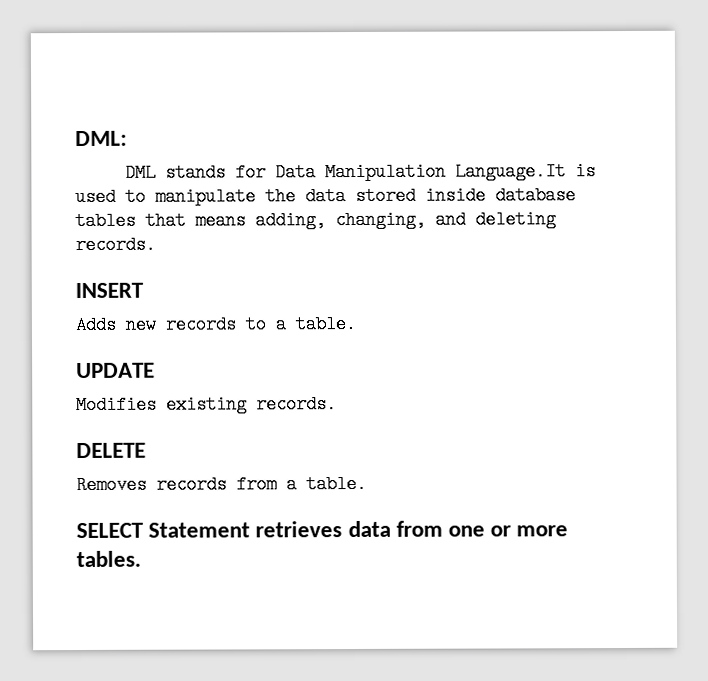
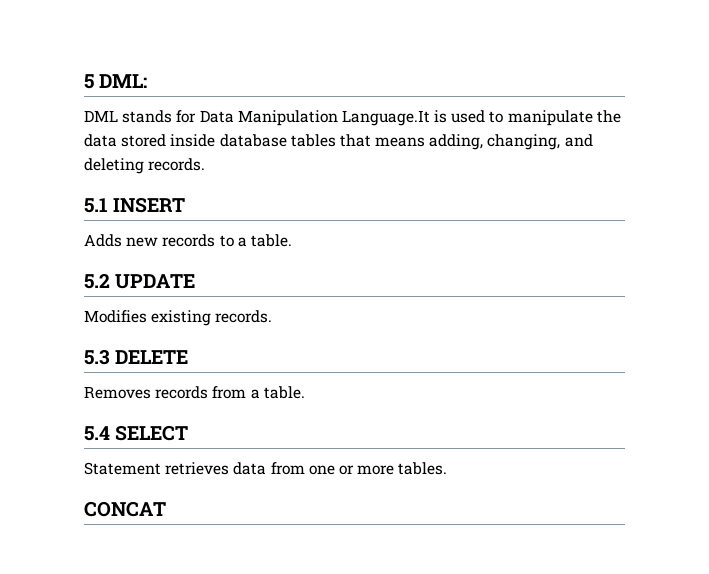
- DML:
+ 5 DML:
- INSERT
+ 5.1 INSERT
- UPDATE
+ 5.2 UPDATE
- DELETE
+ 5.3 DELETE
- SELECT Statement retrieves data from one or more tables.
+ 5.4 SELECT
+ Statement retrieves data from one or more tables.
+ CONCAT

